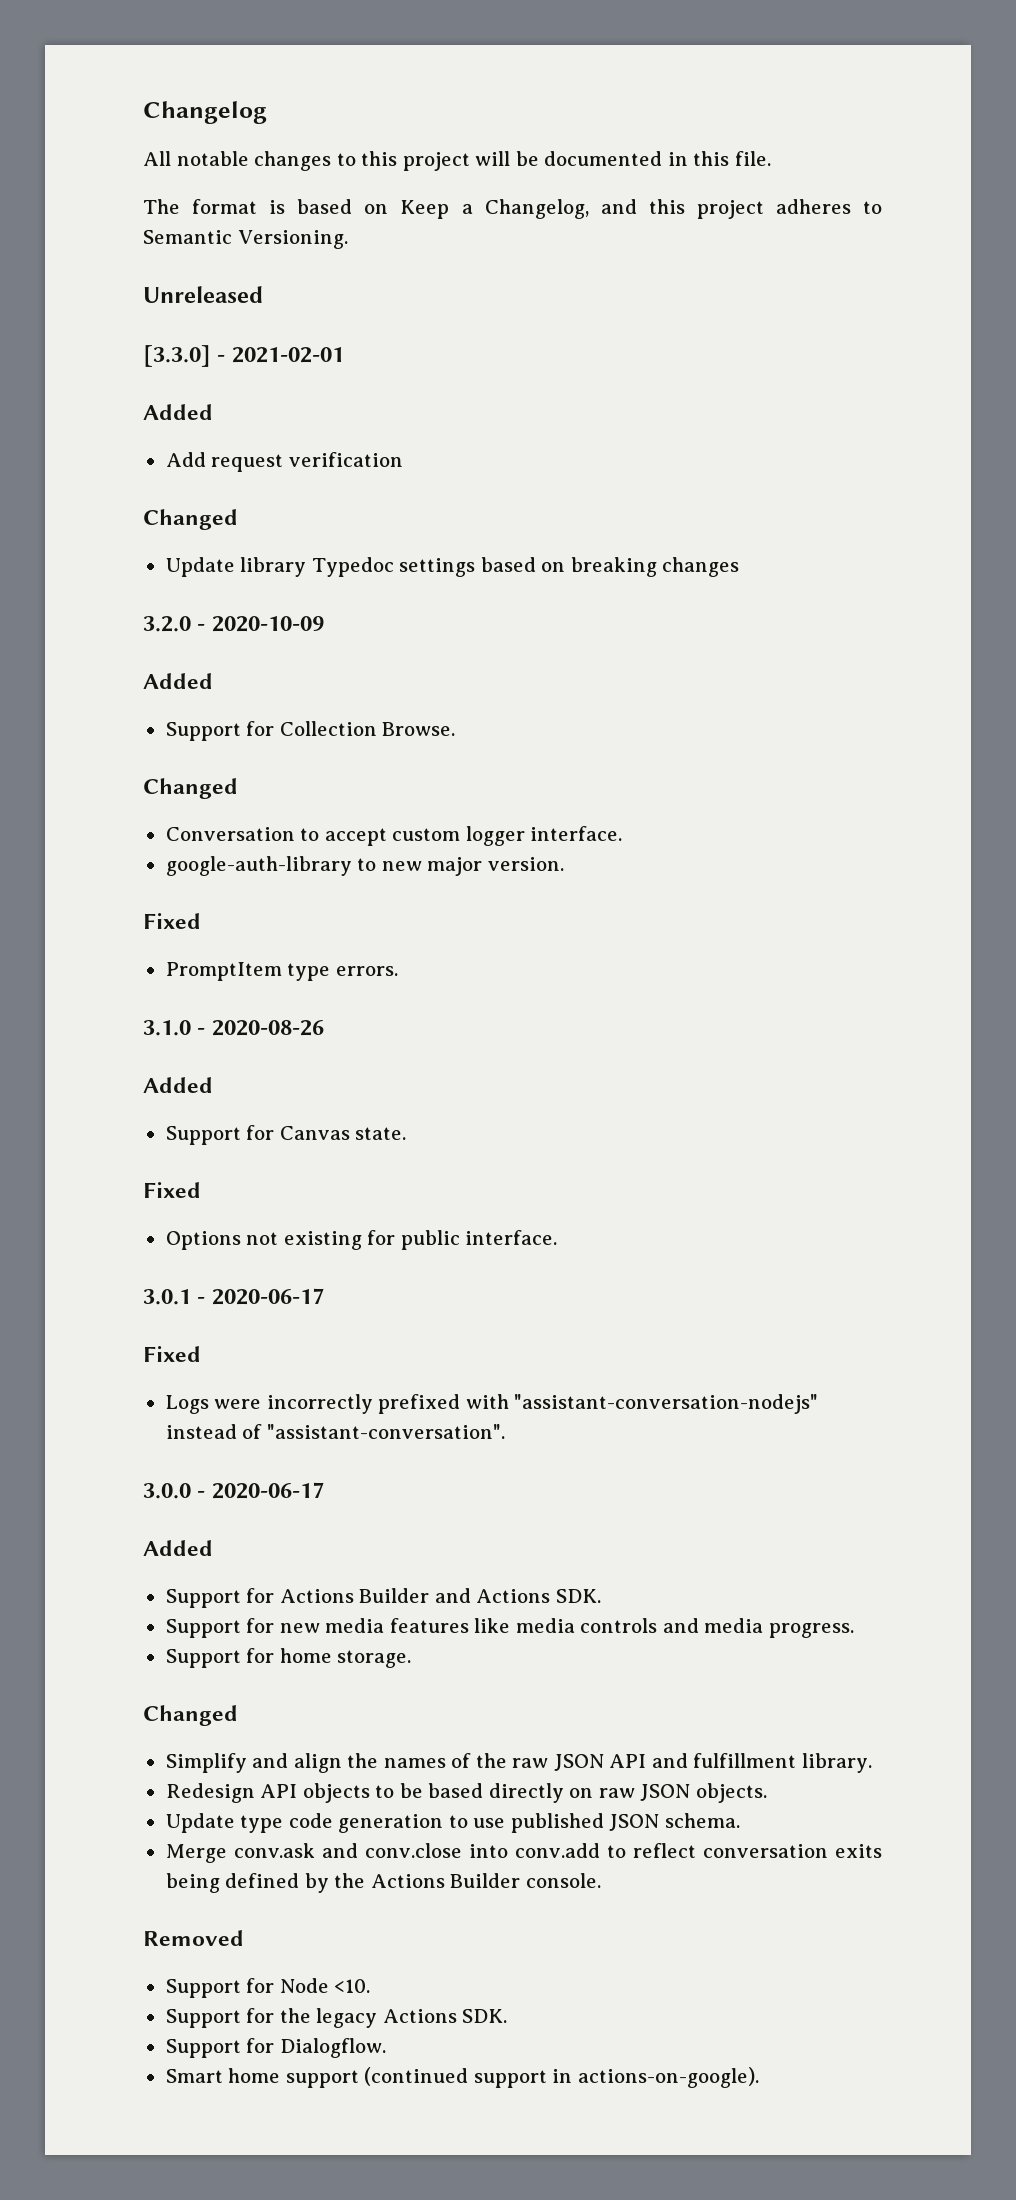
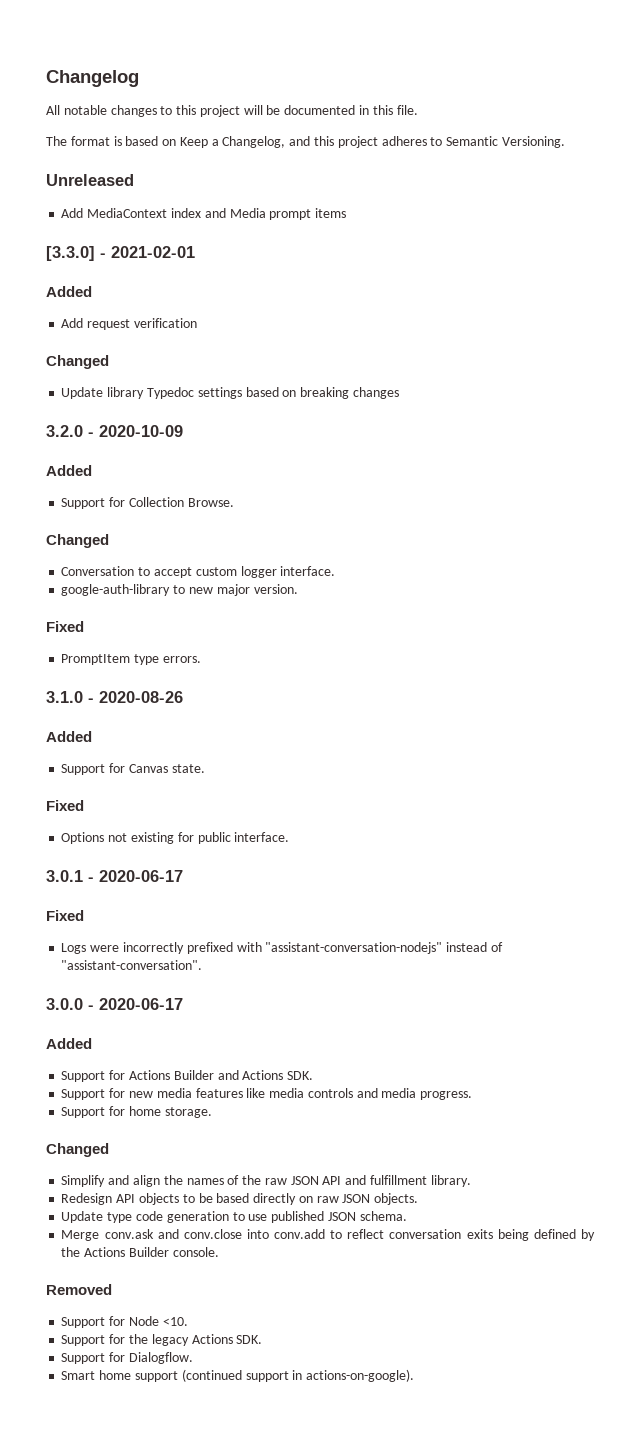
+ Add MediaContext index and Media prompt items

